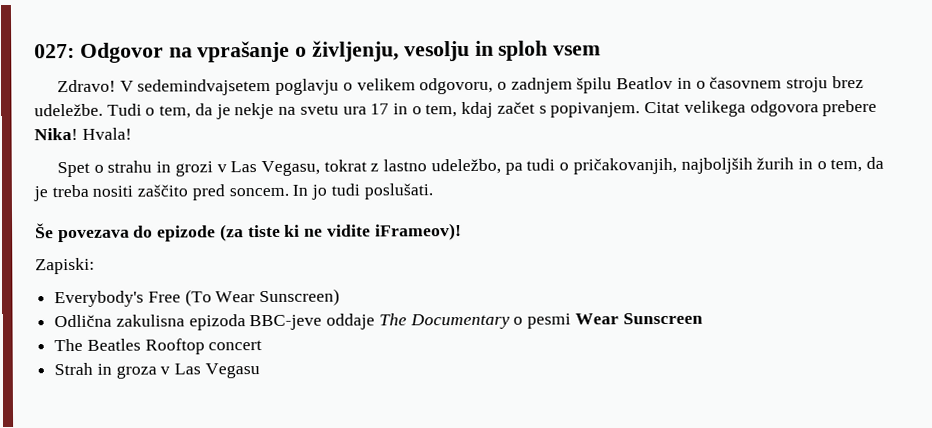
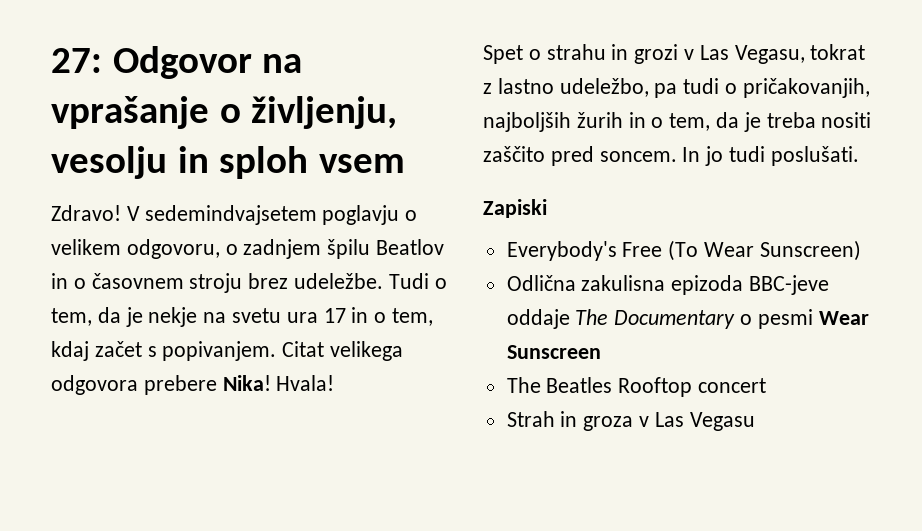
- 027: Odgovor na vprašanje o življenju, vesolju in sploh vsem
+ 27: Odgovor na vprašanje o življenju, vesolju in sploh vsem
- Še povezava do epizode (za tiste ki ne vidite iFrameov)!
- Zapiski:
+ Zapiski

